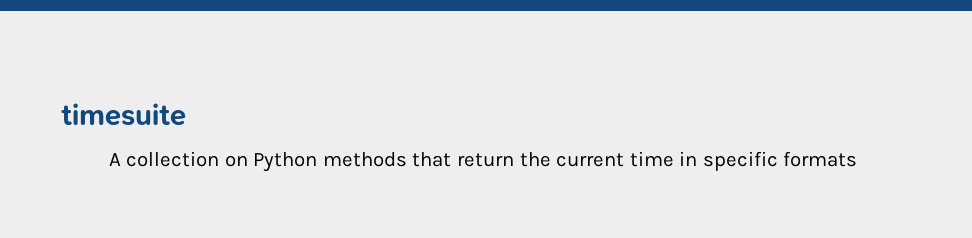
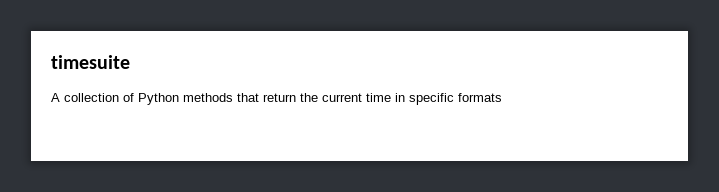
- A collection on Python methods that return the current time in specific formats
+ A collection of Python methods that return the current time in specific formats

